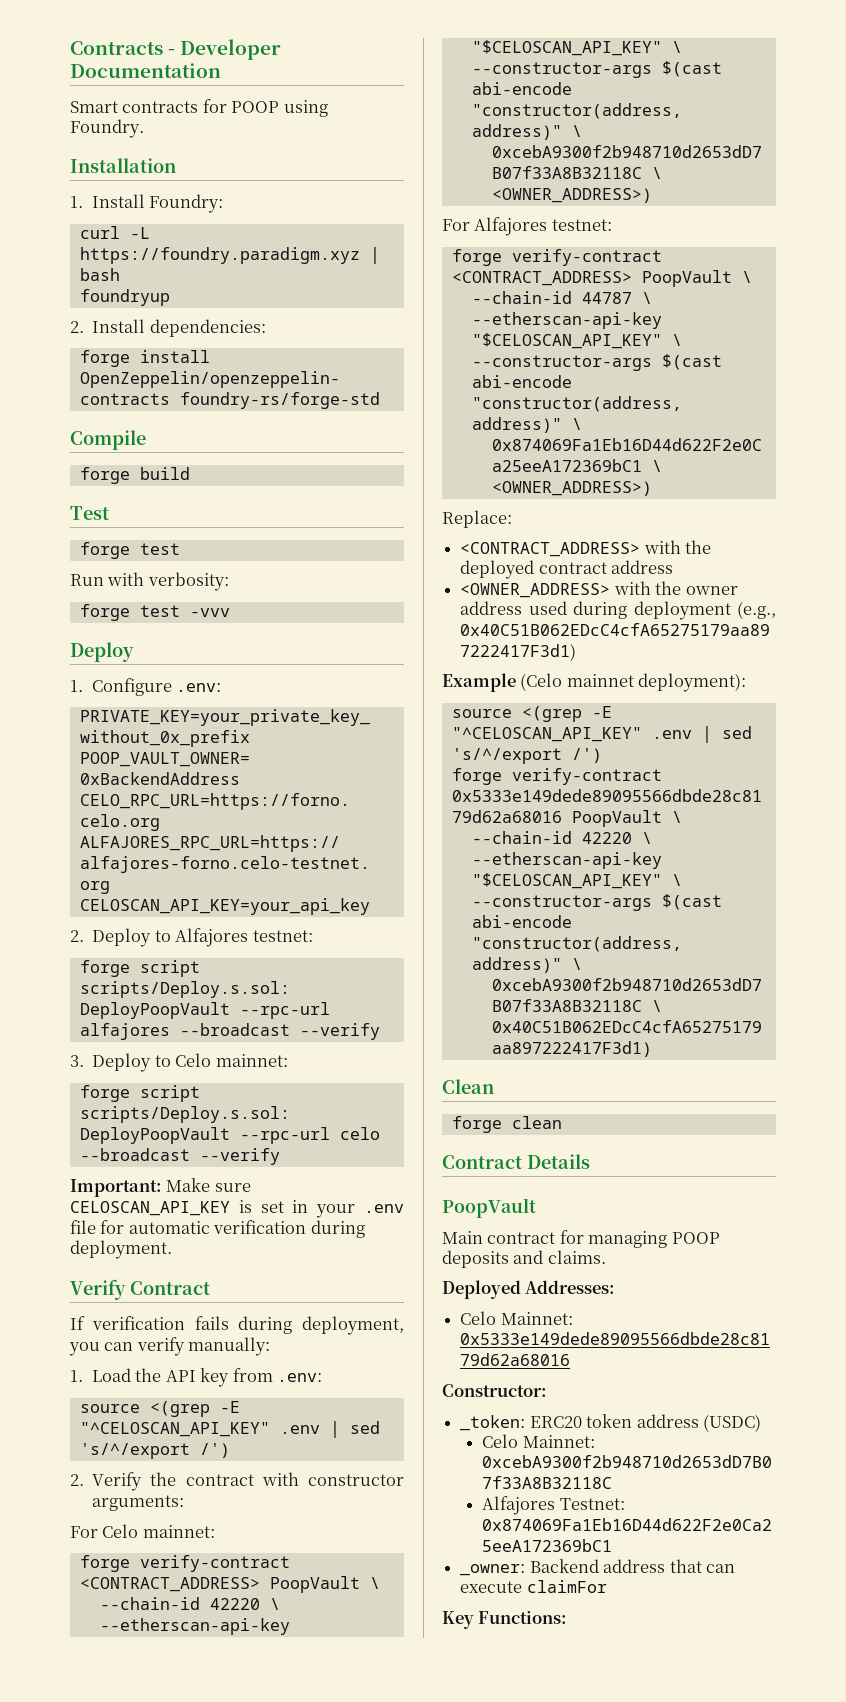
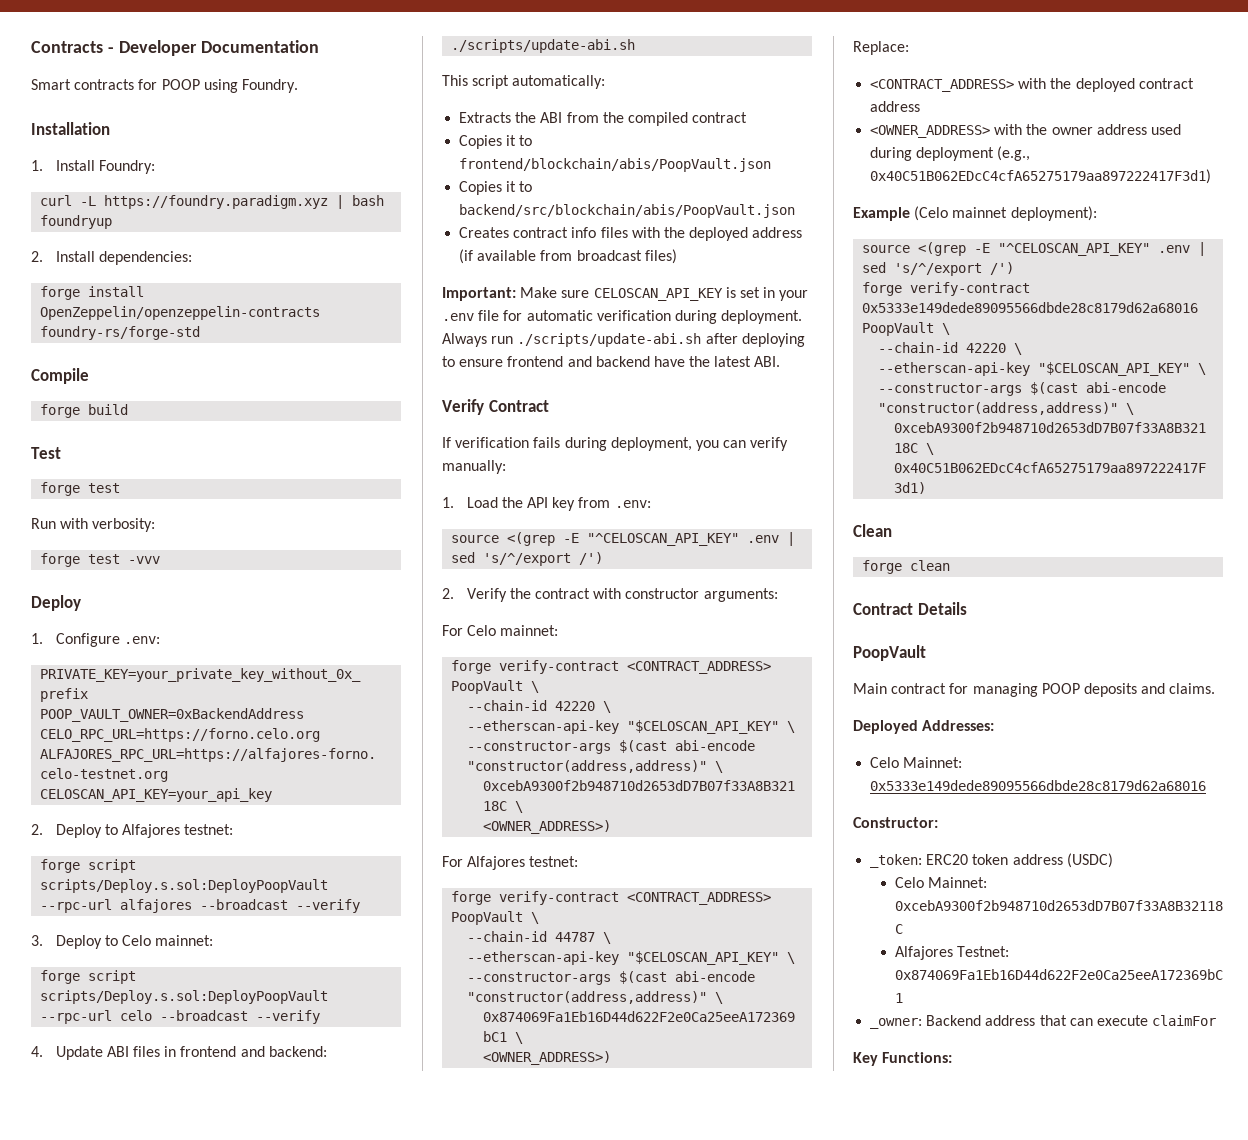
+ 4. Update ABI files in frontend and backend:
+ ./scripts/update-abi.sh
+ This script automatically:
+ Extracts the ABI from the compiled contract
+ Copies it to frontend/blockchain/abis/PoopVault.json
+ Copies it to backend/src/blockchain/abis/PoopVault.json
+ Creates contract info files with the deployed address (if available from broadcast files)
+ Always run ./scripts/update-abi.sh after deploying to ensure frontend and backend have the latest ABI.

